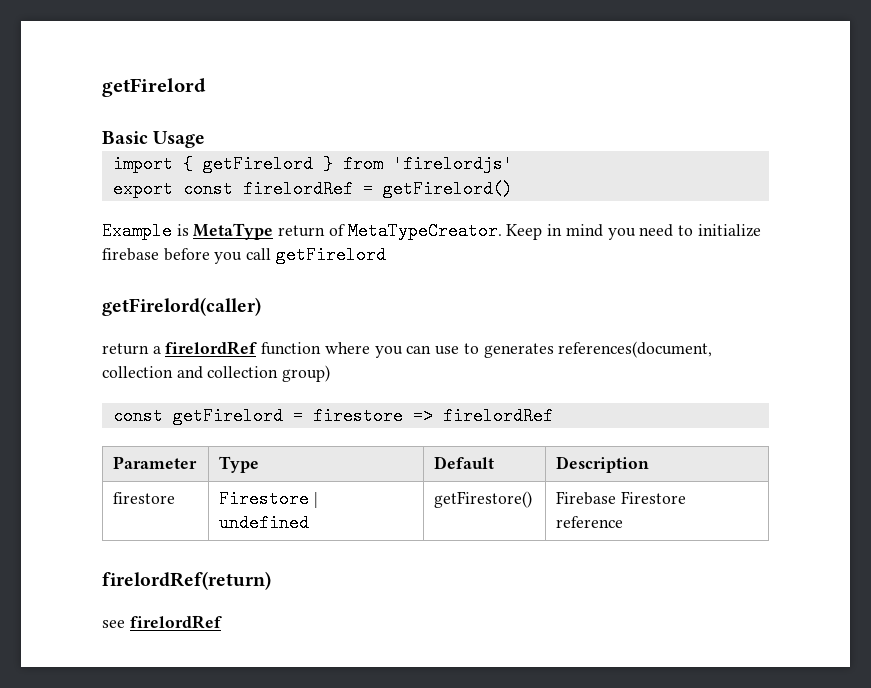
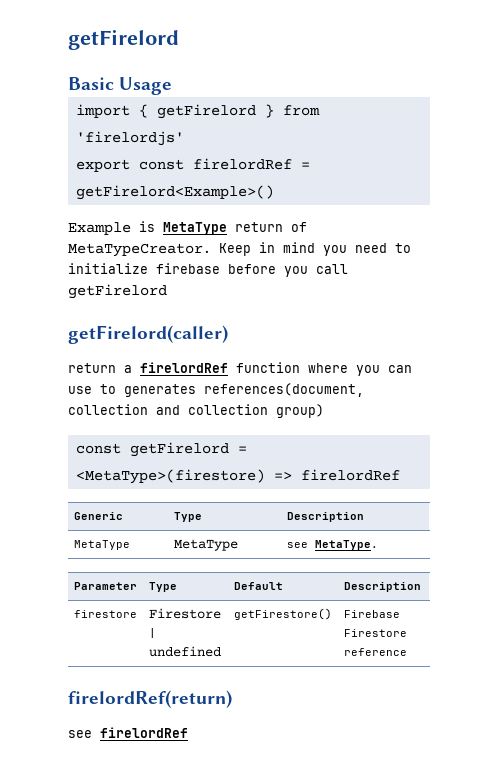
- export const firelordRef = getFirelord()
+ export const firelordRef = getFirelord<Example>()
- const getFirelord = firestore => firelordRef
+ const getFirelord = <MetaType>(firestore) => firelordRef
+ Generic | Type | Description
+ MetaType | MetaType | see MetaType.

